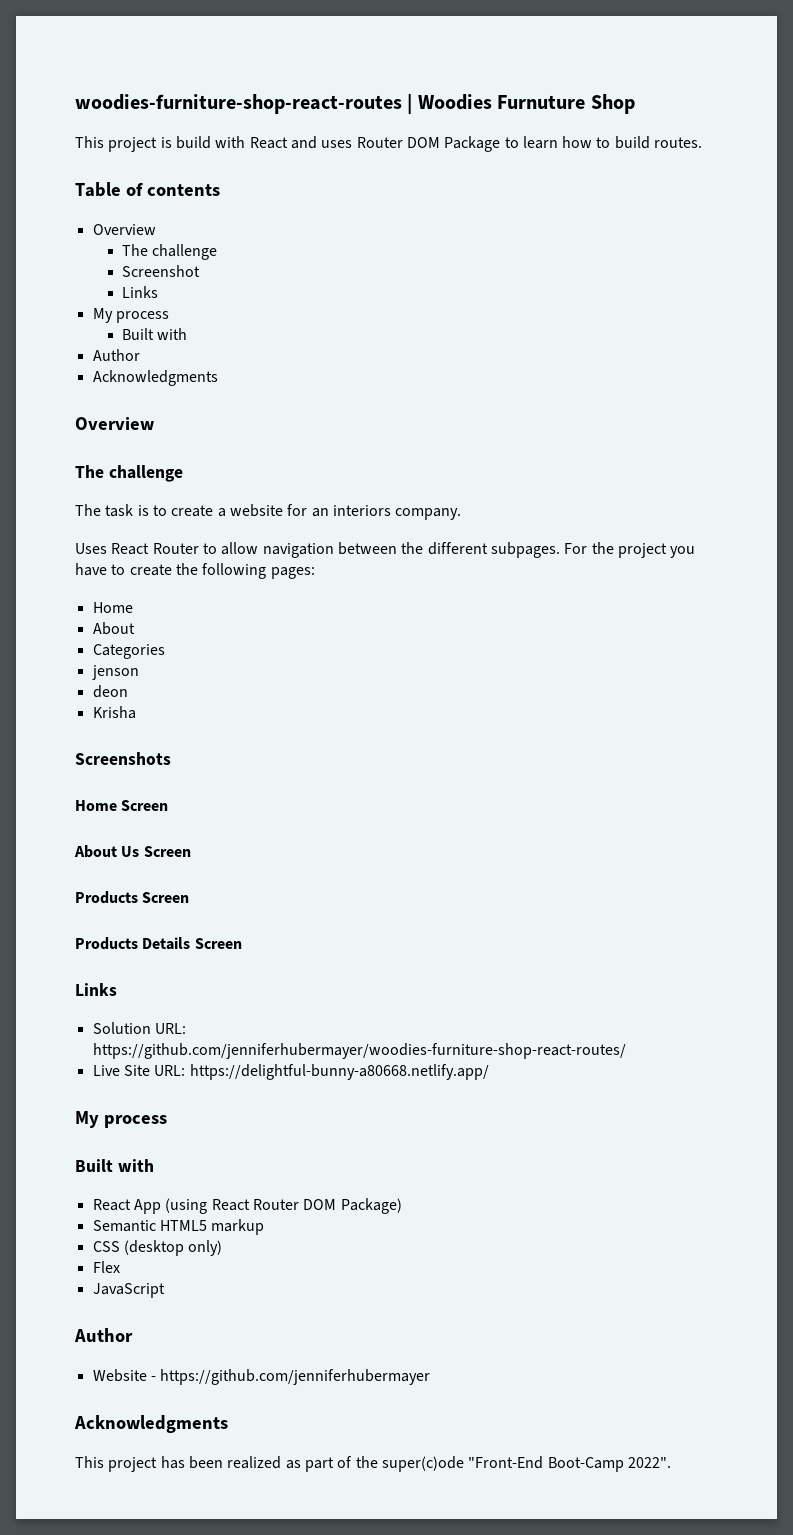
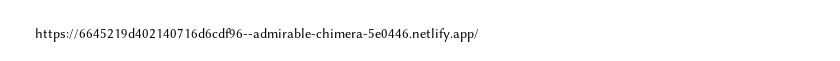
- woodies-furniture-shop-react-routes | Woodies Furnuture Shop
- This project is build with React and uses Router DOM Package to learn how to build routes.
- Table of contents
- Overview
- The challenge
- Screenshot
- Links
- My process
- Built with
- Author
- Acknowledgments
- Overview
- The challenge
- The task is to create a website for an interiors company.
- Uses React Router to allow navigation between the different subpages. For the project you have to create the following pages:
- Home
- About
- Categories
- jenson
- deon
- Krisha
- Screenshots
- Home Screen
- About Us Screen
- Products Screen
- Products Details Screen
- Links
- Solution URL: https://github.com/jenniferhubermayer/woodies-furniture-shop-react-routes/
- Live Site URL: https://delightful-bunny-a80668.netlify.app/
- My process
- Built with
- React App (using React Router DOM Package)
- Semantic HTML5 markup
- CSS (desktop only)
- Flex
- JavaScript
- Author
- Website - https://github.com/jenniferhubermayer
- Acknowledgments
- This project has been realized as part of the super(c)ode "Front-End Boot-Camp 2022".
+ https://6645219d402140716d6cdf96--admirable-chimera-5e0446.netlify.app/

